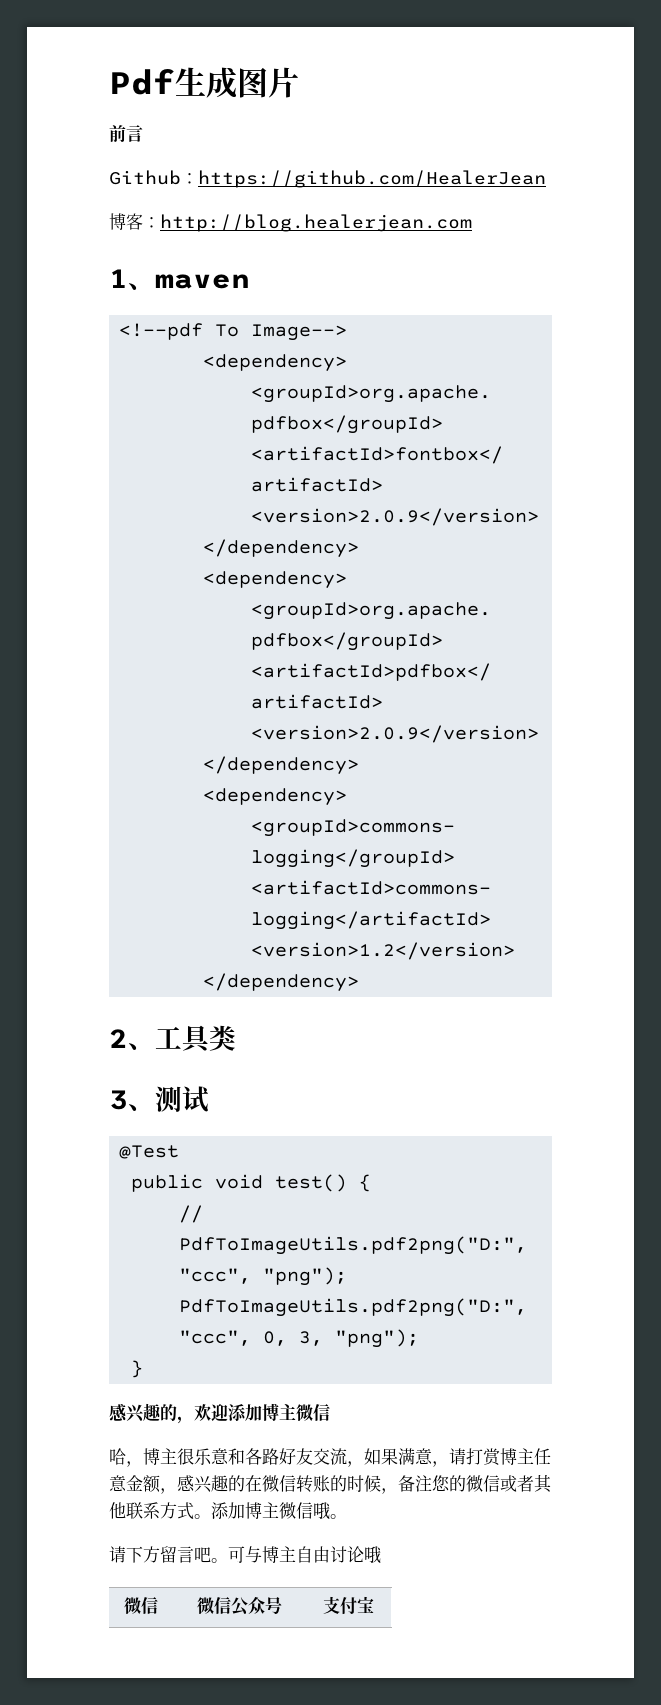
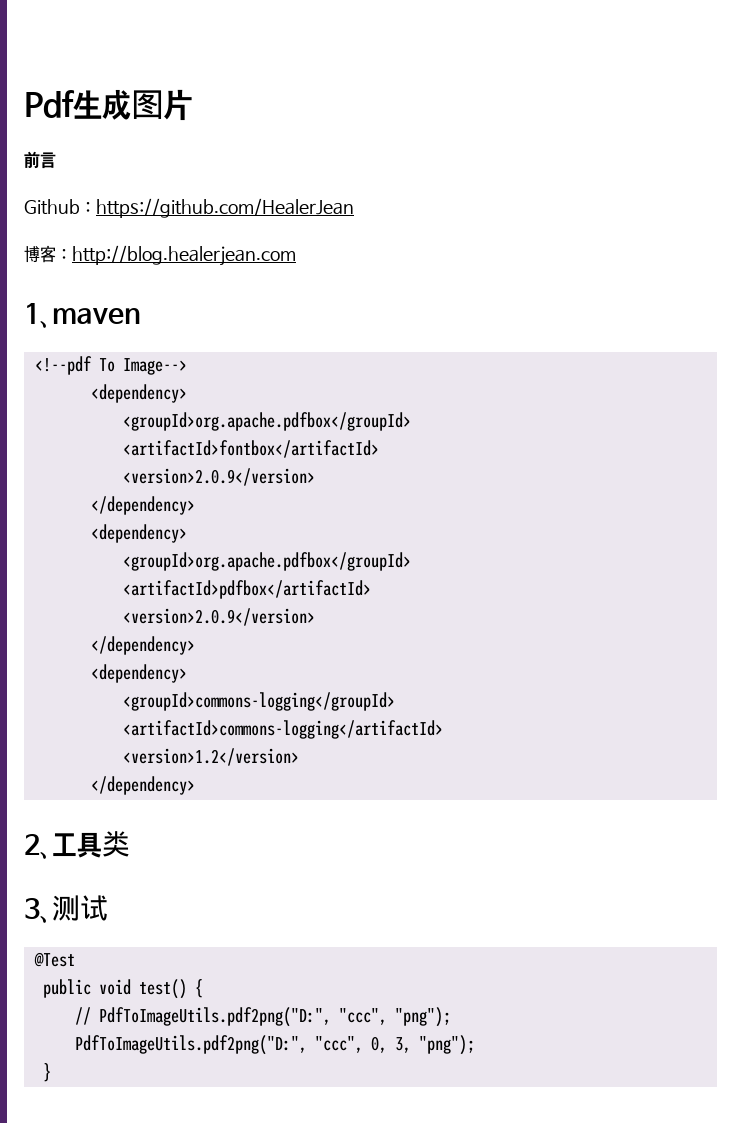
- 感兴趣的，欢迎添加博主微信
- 哈，博主很乐意和各路好友交流，如果满意，请打赏博主任意金额，感兴趣的在微信转账的时候，备注您的微信或者其他联系方式。添加博主微信哦。
- 请下方留言吧。可与博主自由讨论哦
- 微信 | 微信公众号 | 支付宝

